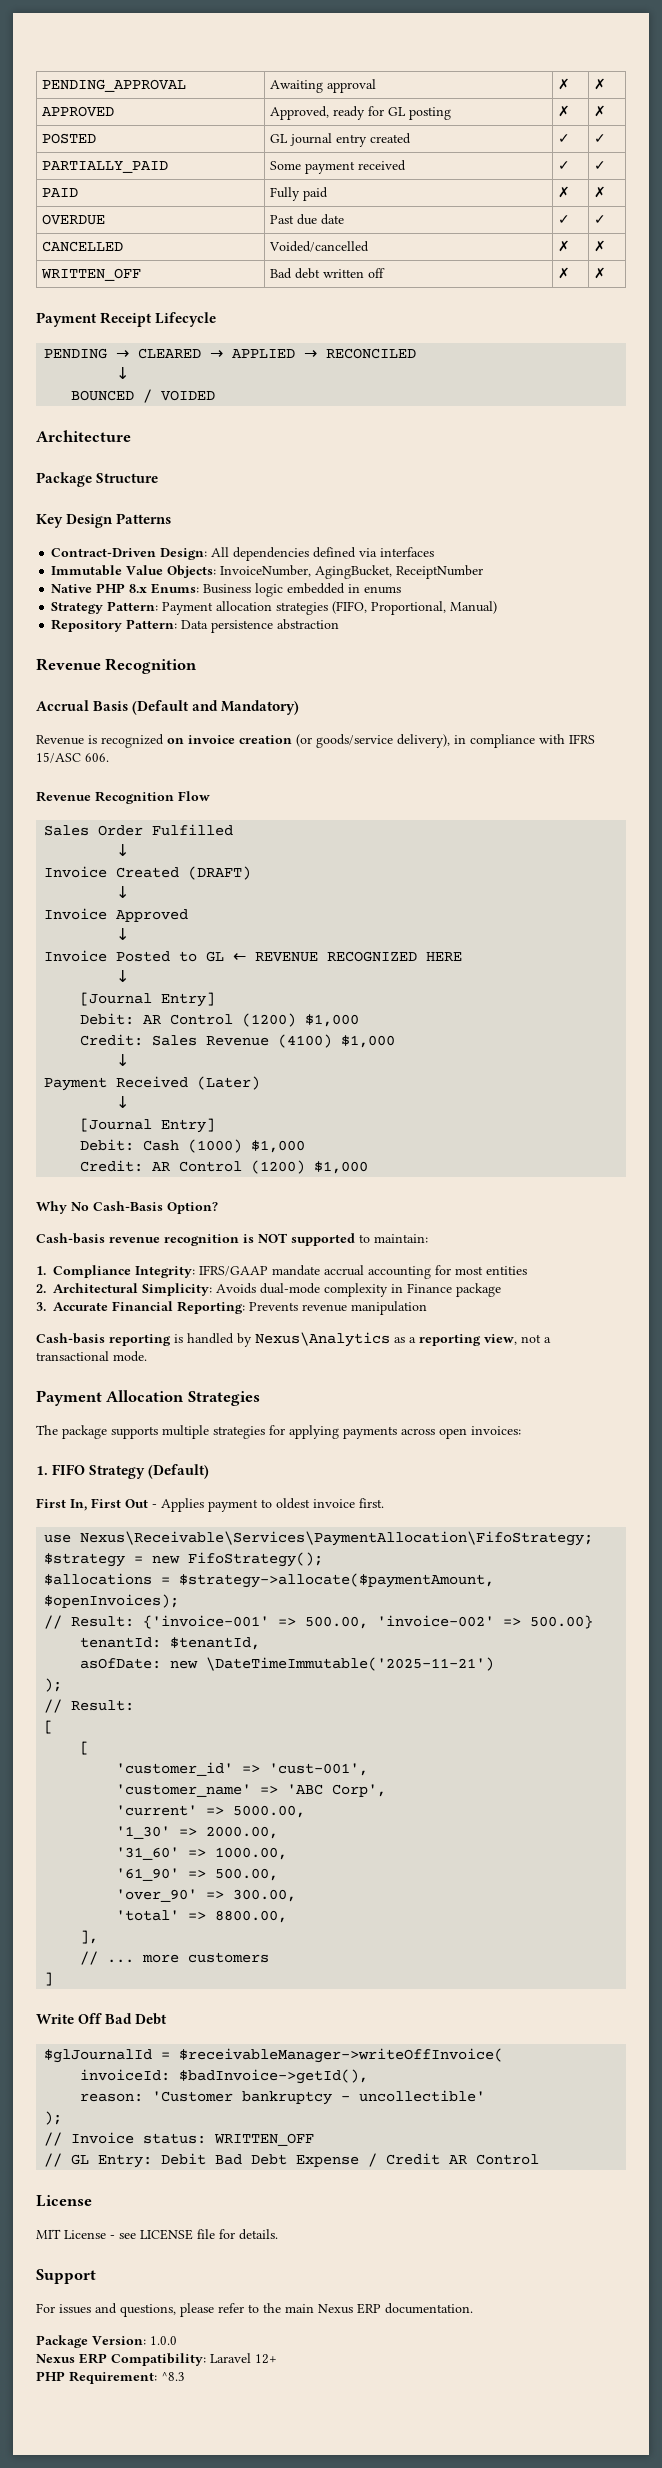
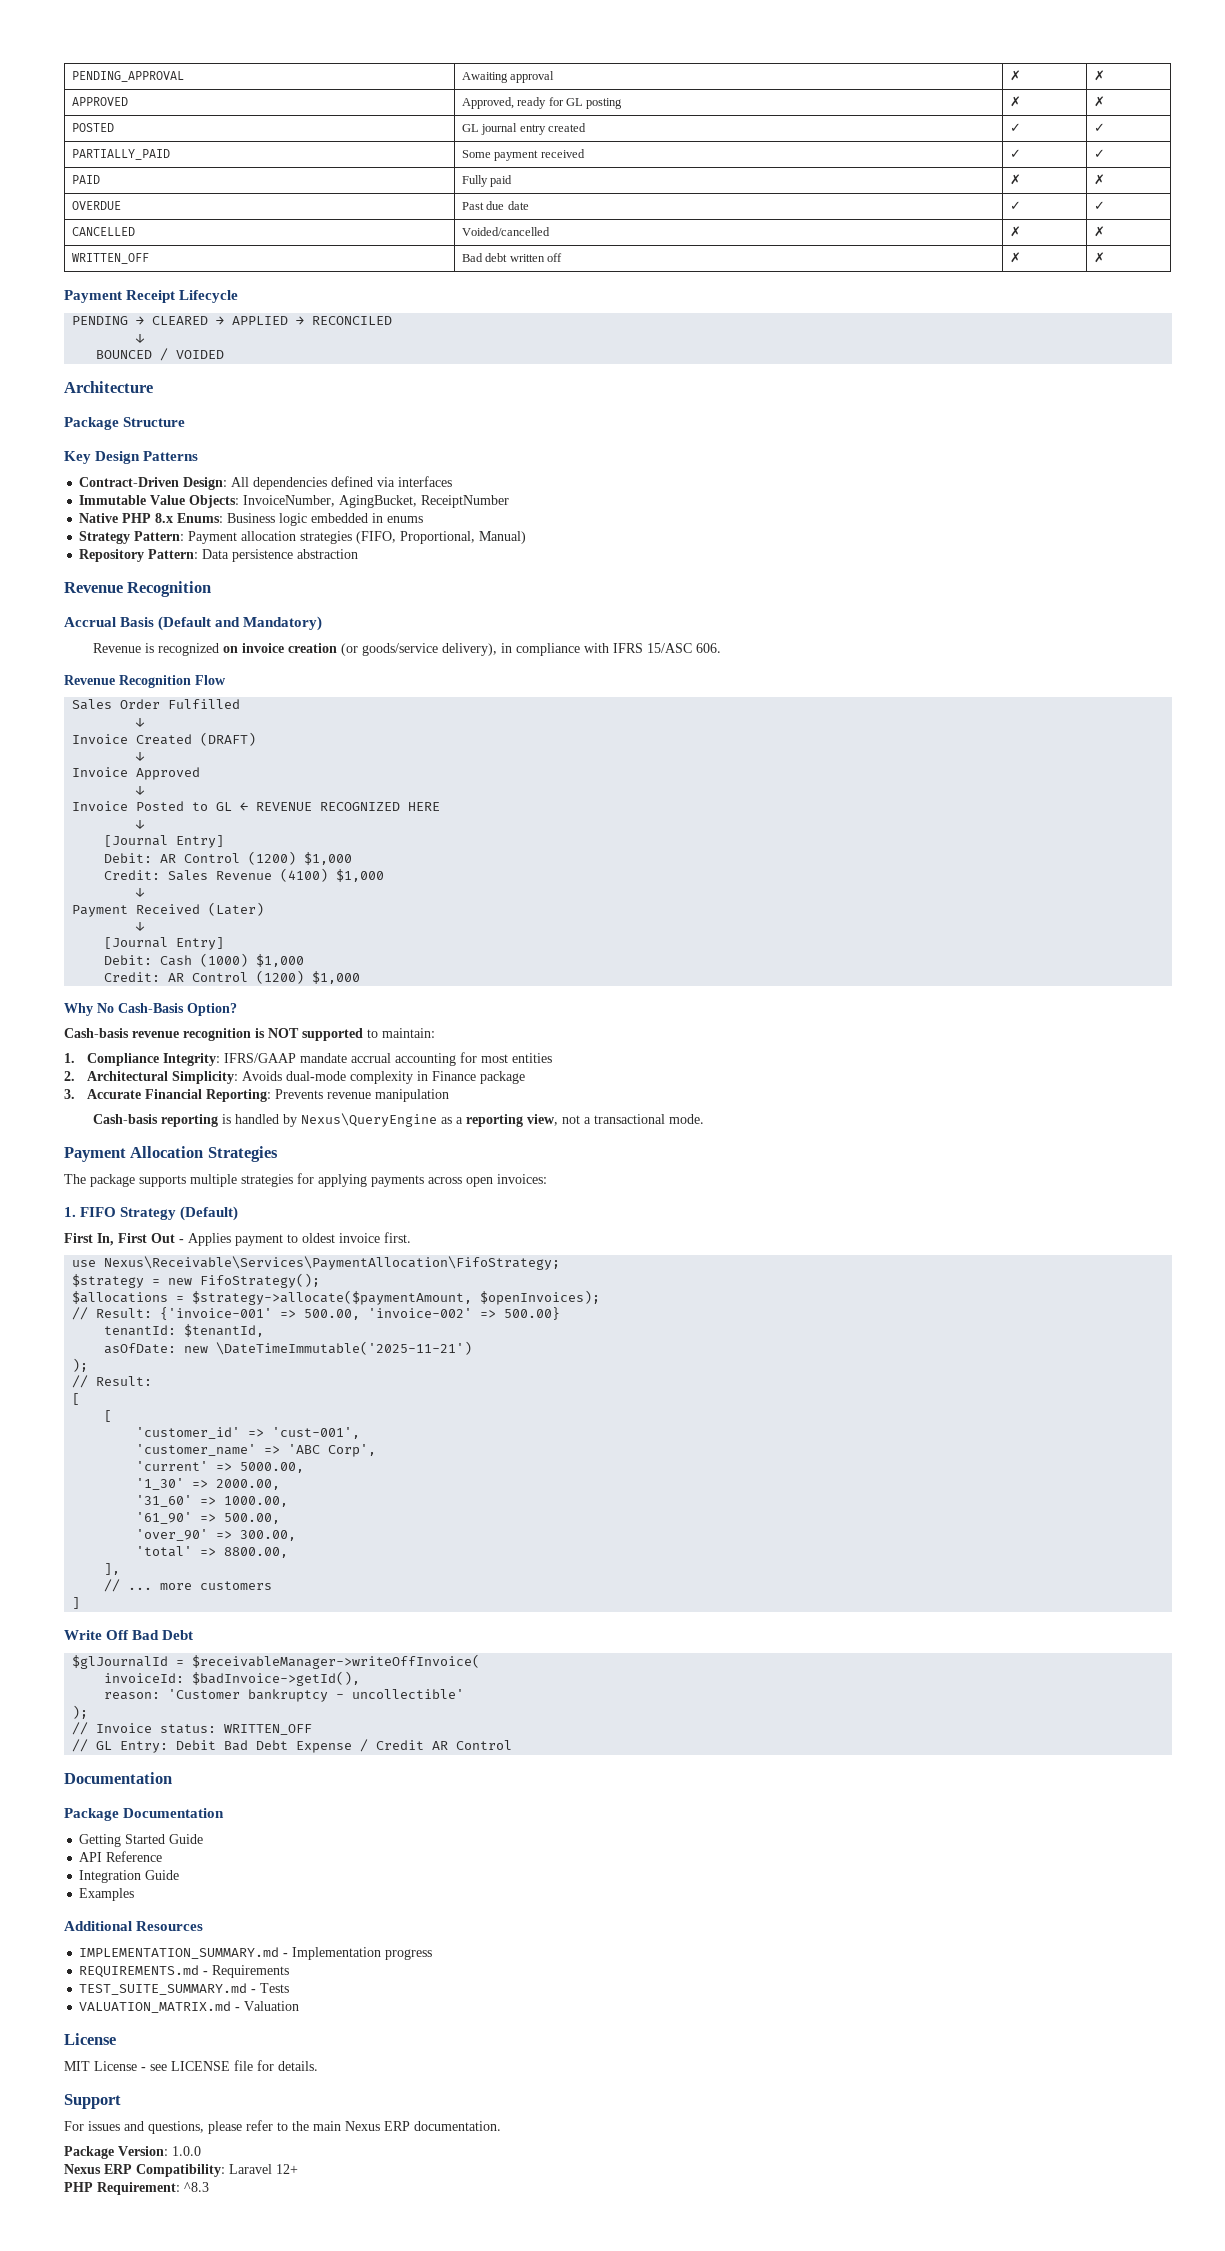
- Cash-basis reporting is handled by Nexus\Analytics as a reporting view, not a transactional mode.
+ Cash-basis reporting is handled by Nexus\QueryEngine as a reporting view, not a transactional mode.
  // GL Entry: Debit Bad Debt Expense / Credit AR Control
+ Documentation
+ Package Documentation
+ Getting Started Guide
+ API Reference
+ Integration Guide
+ Examples
+ Additional Resources
+ IMPLEMENTATION_SUMMARY.md - Implementation progress
+ REQUIREMENTS.md - Requirements
+ TEST_SUITE_SUMMARY.md - Tests
+ VALUATION_MATRIX.md - Valuation

